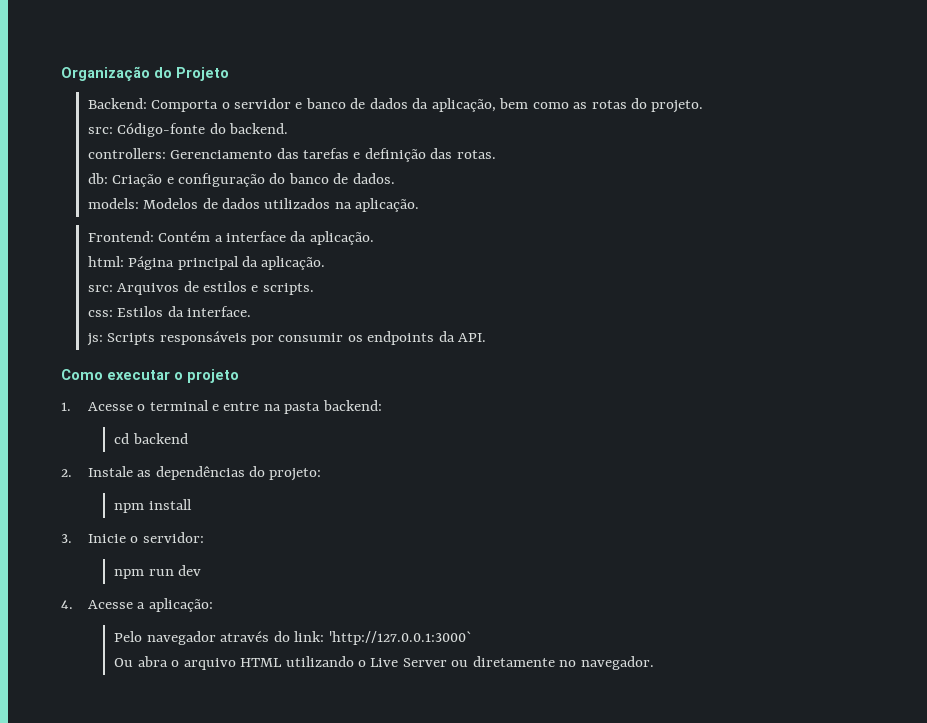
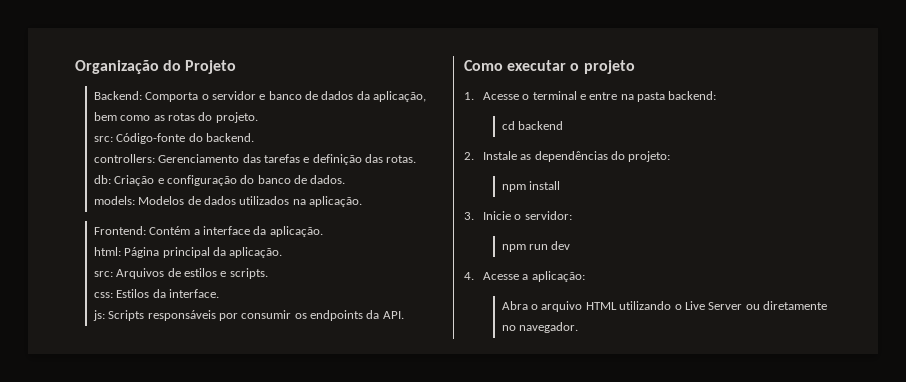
- Pelo navegador através do link: 'http://127.0.0.1:3000`
- Ou abra o arquivo HTML utilizando o Live Server ou diretamente no navegador.
+ Abra o arquivo HTML utilizando o Live Server ou diretamente no navegador.

